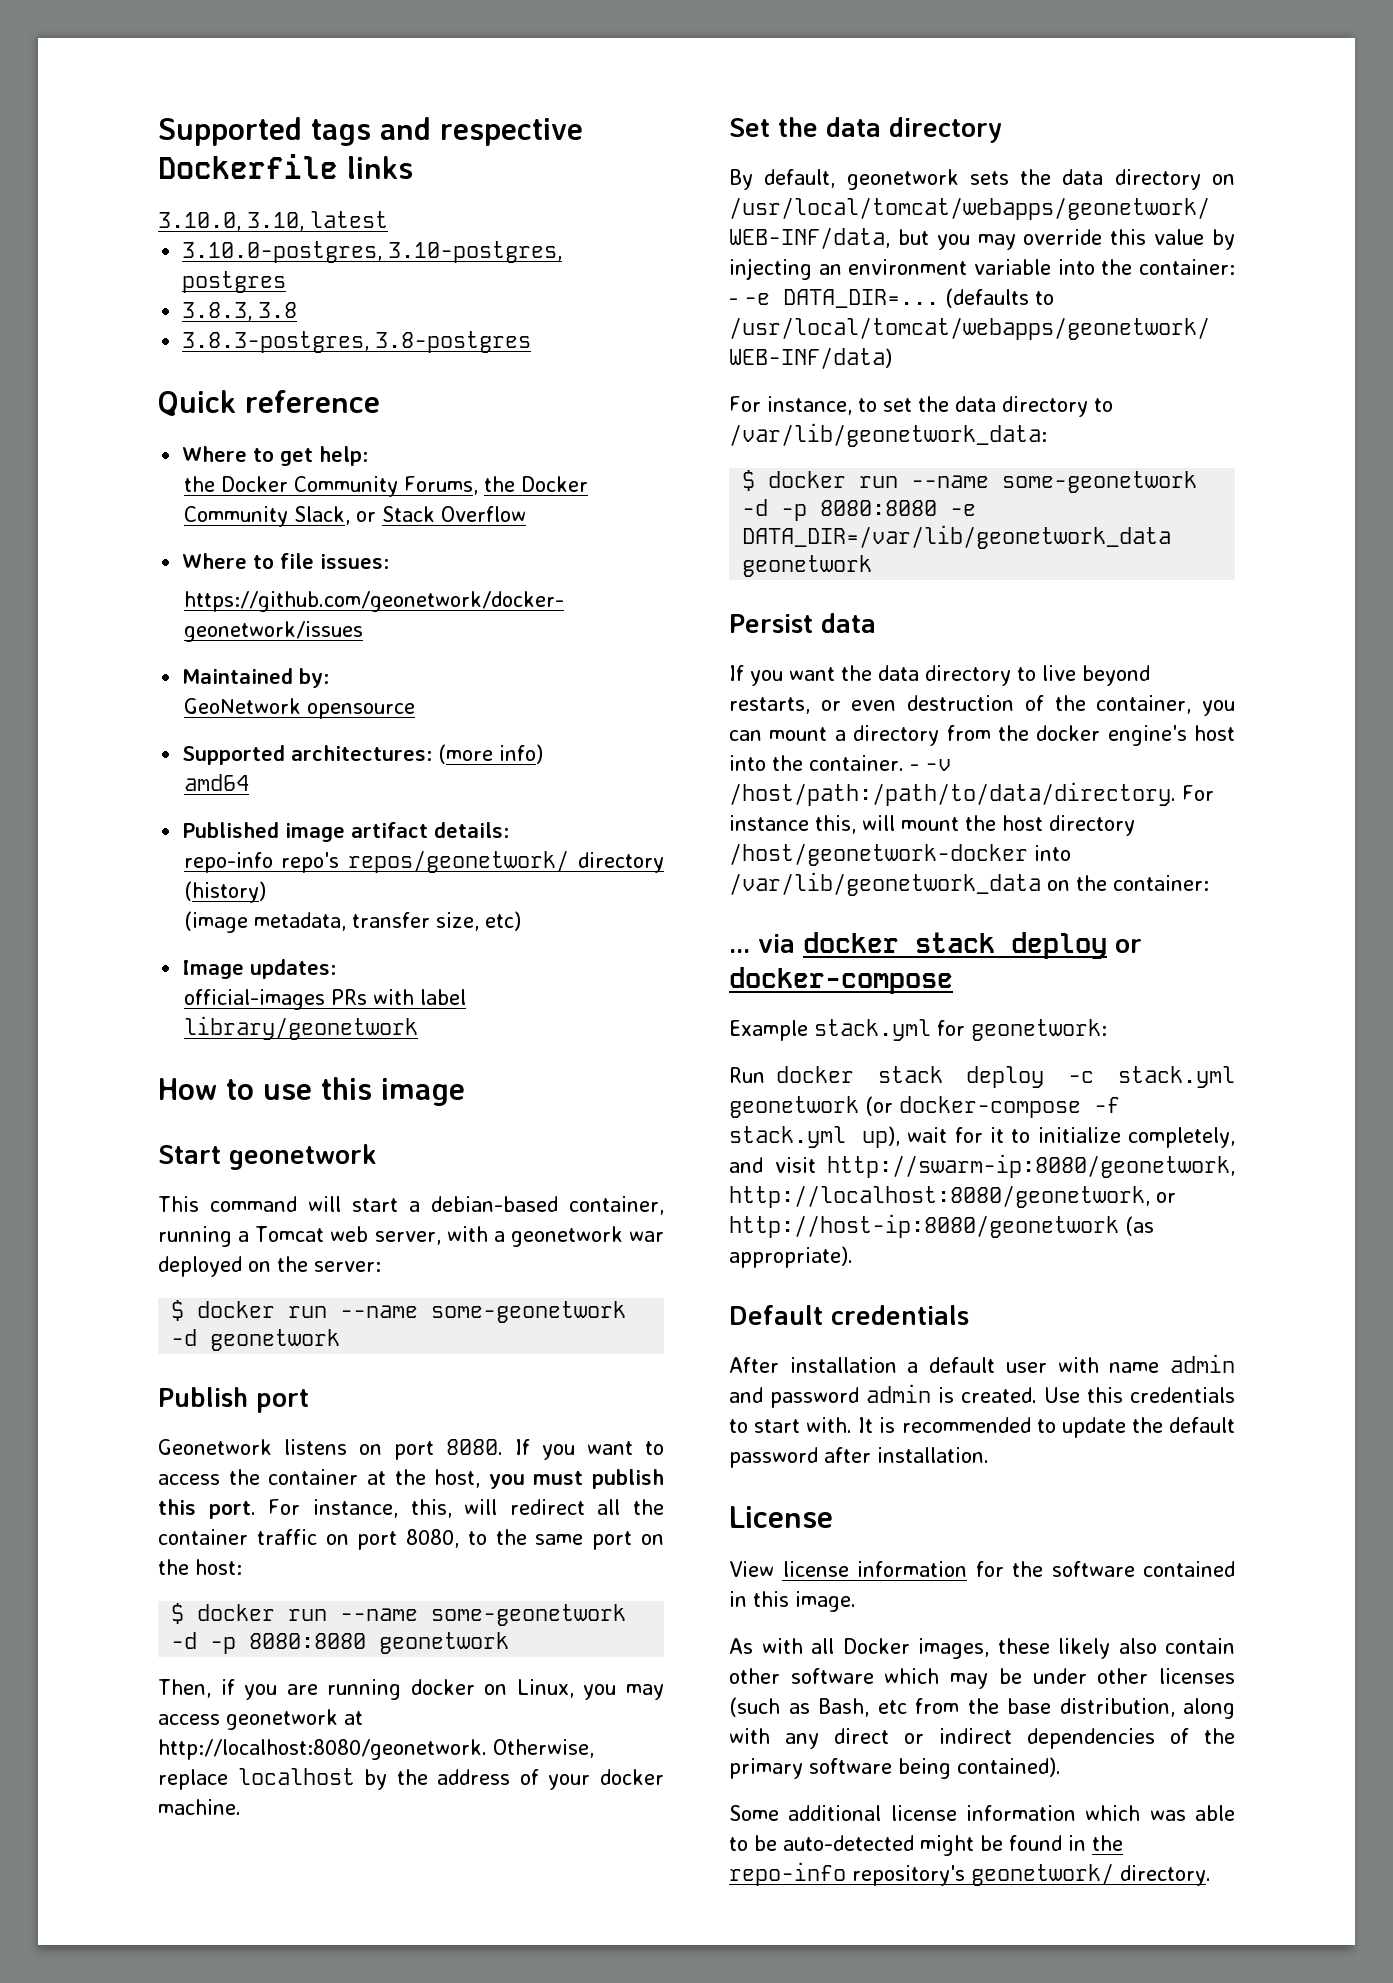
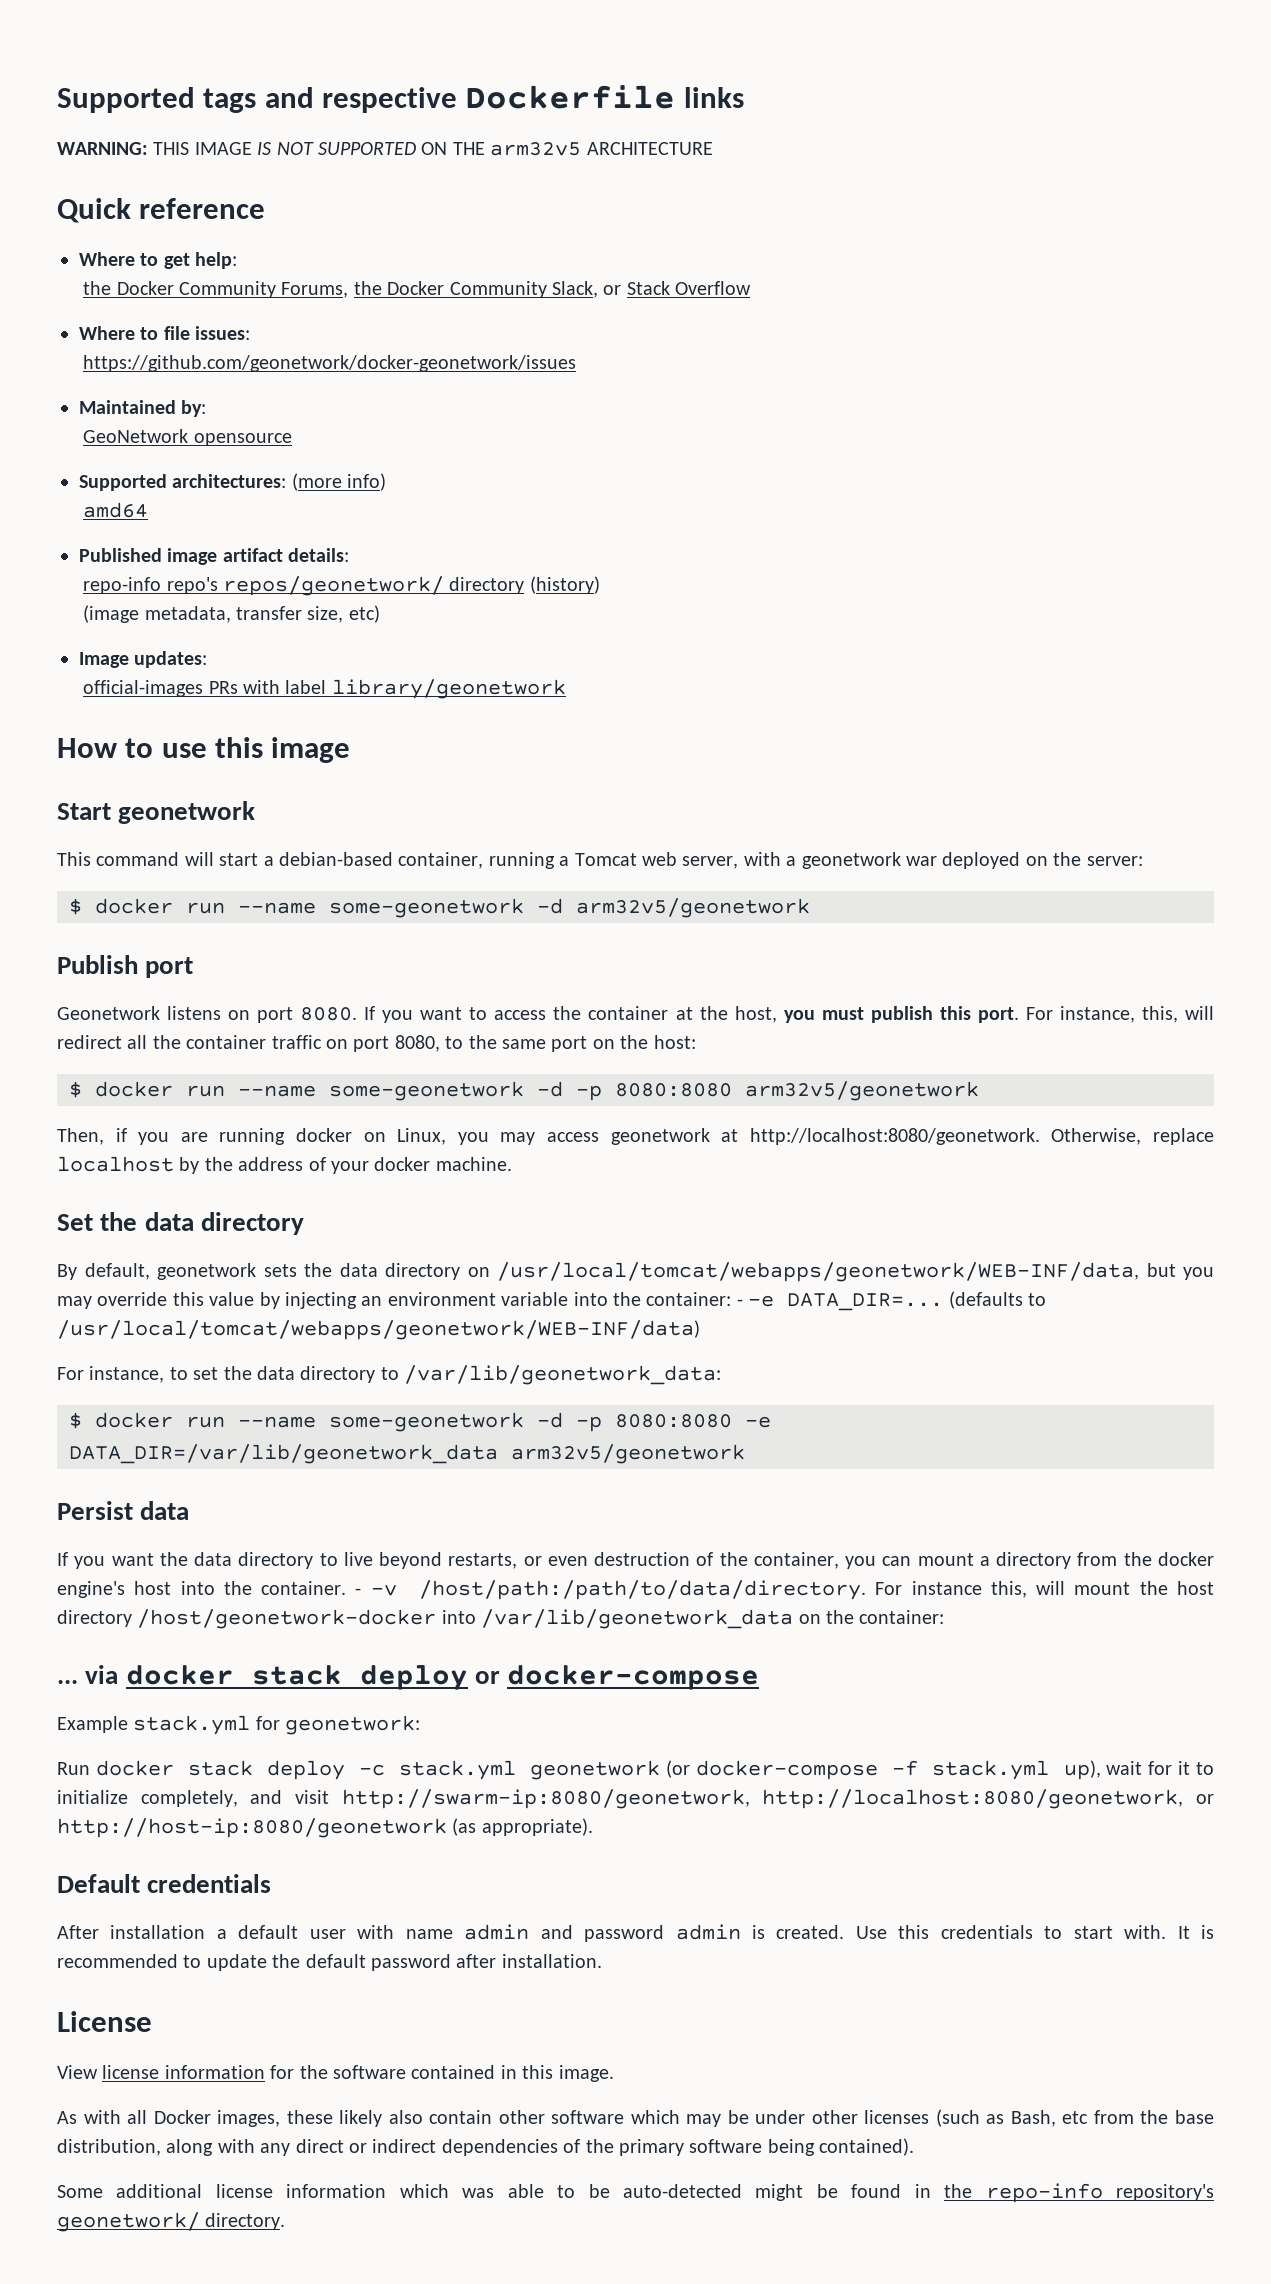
- 3.10.0, 3.10, latest
- 3.10.0-postgres, 3.10-postgres, postgres
- 3.8.3, 3.8
- 3.8.3-postgres, 3.8-postgres
+ WARNING: THIS IMAGE IS NOT SUPPORTED ON THE arm32v5 ARCHITECTURE
- $ docker run --name some-geonetwork -d geonetwork
+ $ docker run --name some-geonetwork -d arm32v5/geonetwork
- $ docker run --name some-geonetwork -d -p 8080:8080 geonetwork
+ $ docker run --name some-geonetwork -d -p 8080:8080 arm32v5/geonetwork
- $ docker run --name some-geonetwork -d -p 8080:8080 -e DATA_DIR=/var/lib/geonetwork_data geonetwork
+ $ docker run --name some-geonetwork -d -p 8080:8080 -e DATA_DIR=/var/lib/geonetwork_data arm32v5/geonetwork

